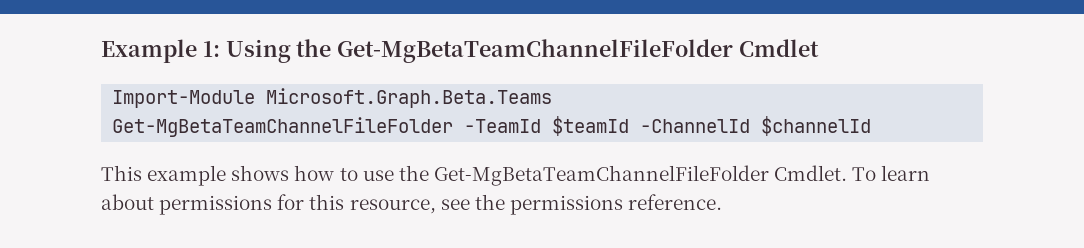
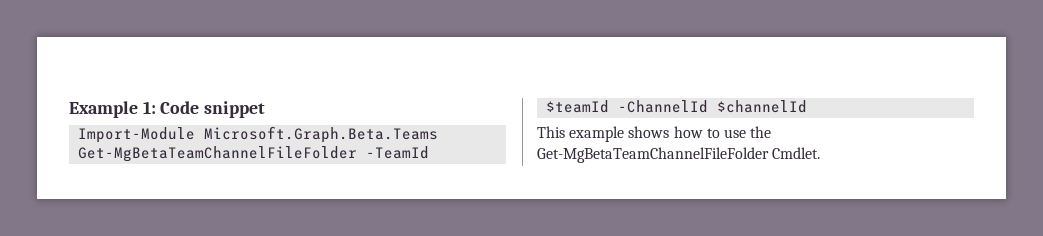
- Example 1: Using the Get-MgBetaTeamChannelFileFolder Cmdlet
+ Example 1: Code snippet
- To learn about permissions for this resource, see the permissions reference.

